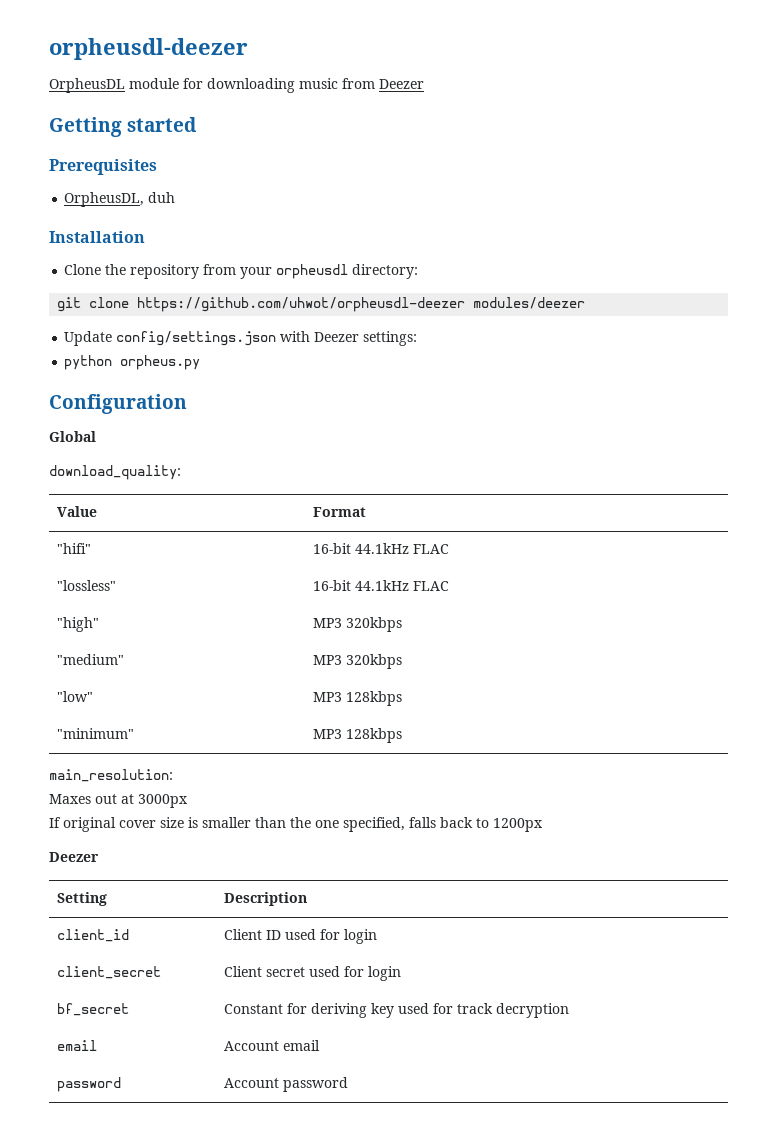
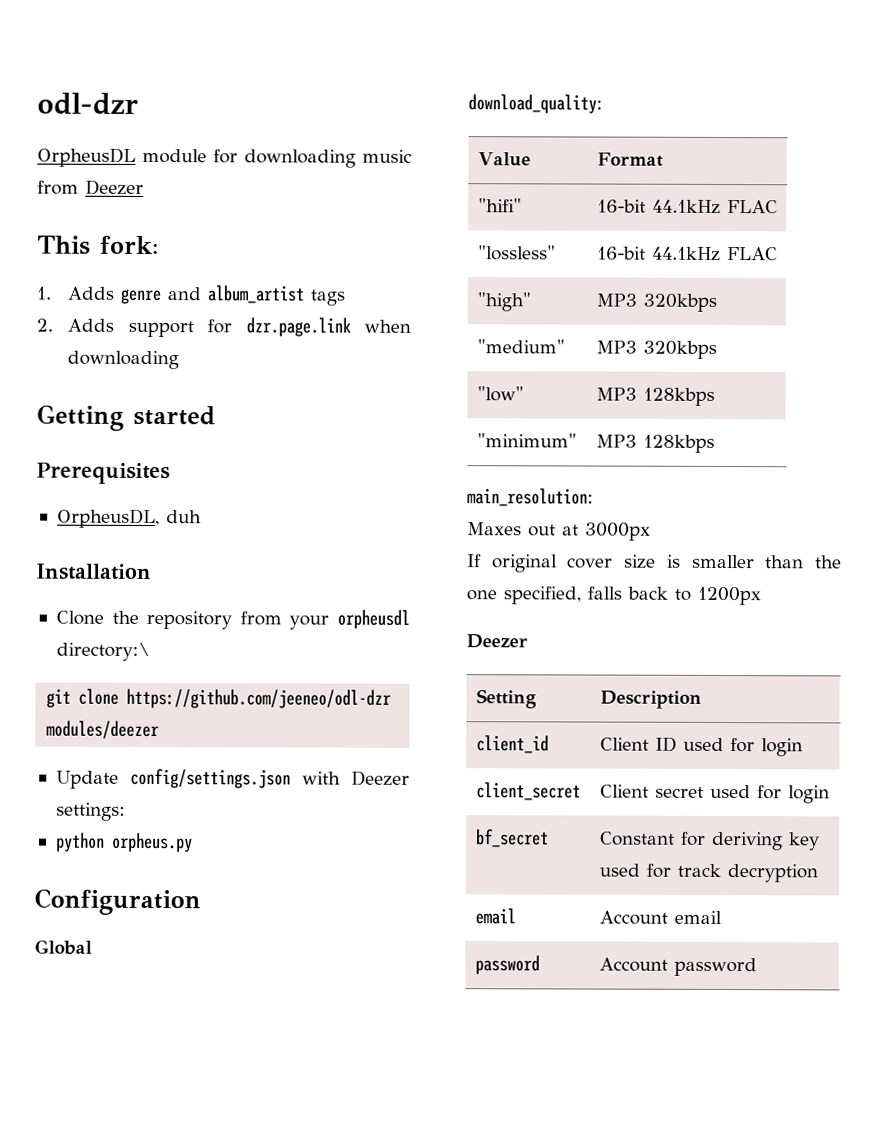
- orpheusdl-deezer
+ odl-dzr
+ This fork:
+ 1. Adds genre and album_artist tags
+ 2. Adds support for dzr.page.link when downloading
- Clone the repository from your orpheusdl directory:
+ Clone the repository from your orpheusdl directory:\
- git clone https://github.com/uhwot/orpheusdl-deezer modules/deezer
+ git clone https://github.com/jeeneo/odl-dzr modules/deezer

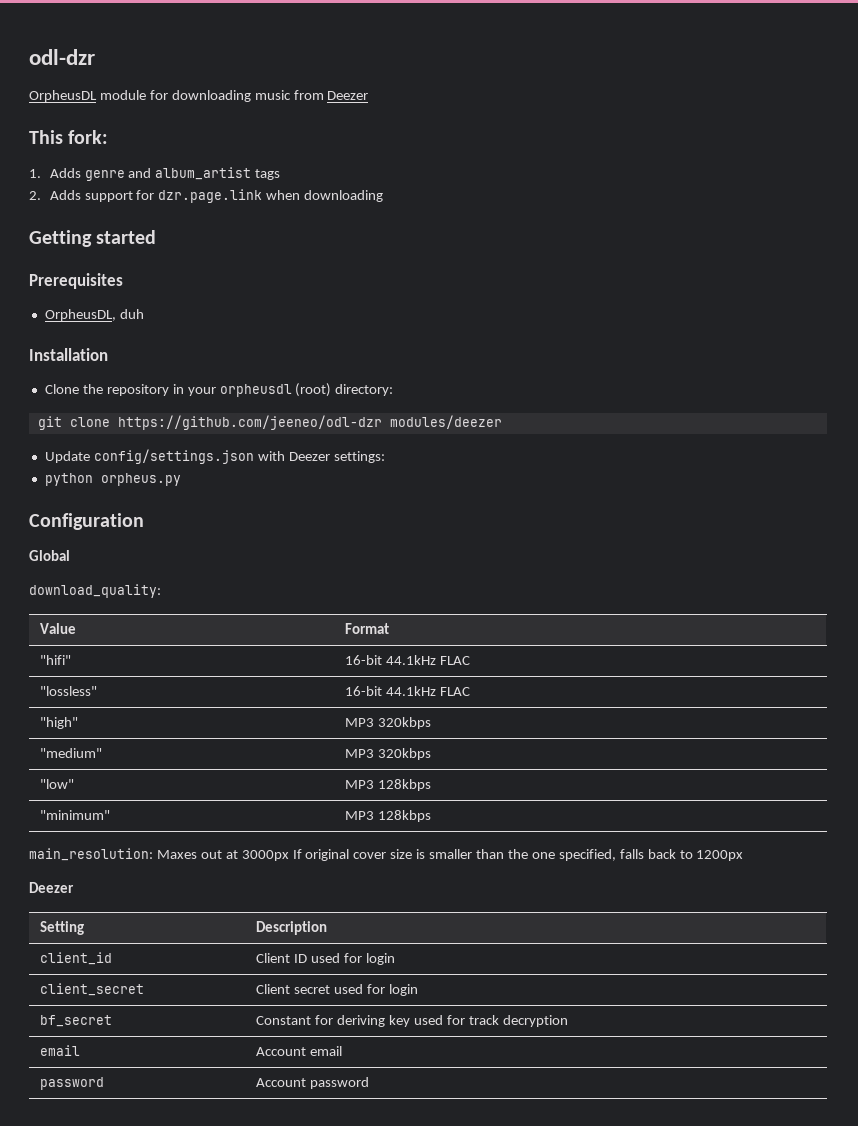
- Clone the repository from your orpheusdl directory:\
+ Clone the repository in your orpheusdl (root) directory:
- main_resolution:
- Maxes out at 3000px
- If original cover size is smaller than the one specified, falls back to 1200px
+ main_resolution: Maxes out at 3000px If original cover size is smaller than the one specified, falls back to 1200px

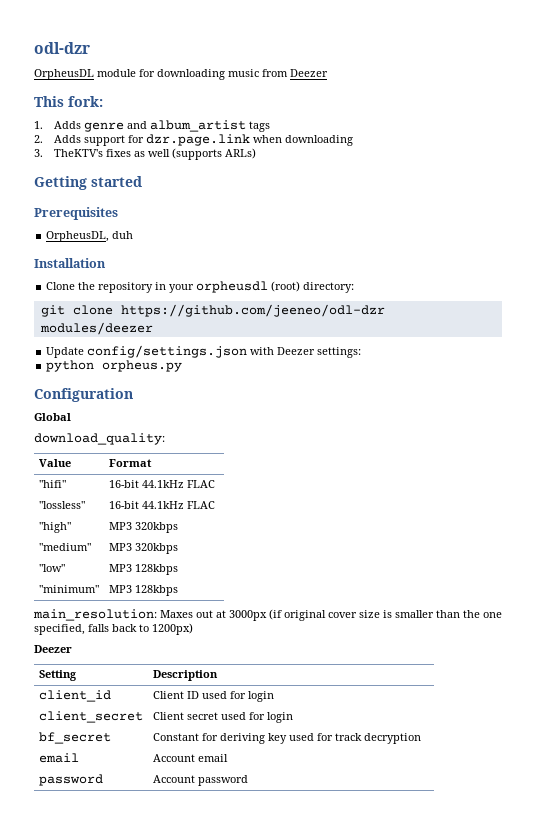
+ 3. TheKTV's fixes as well (supports ARLs)
- main_resolution: Maxes out at 3000px If original cover size is smaller than the one specified, falls back to 1200px
+ main_resolution: Maxes out at 3000px (if original cover size is smaller than the one specified, falls back to 1200px)

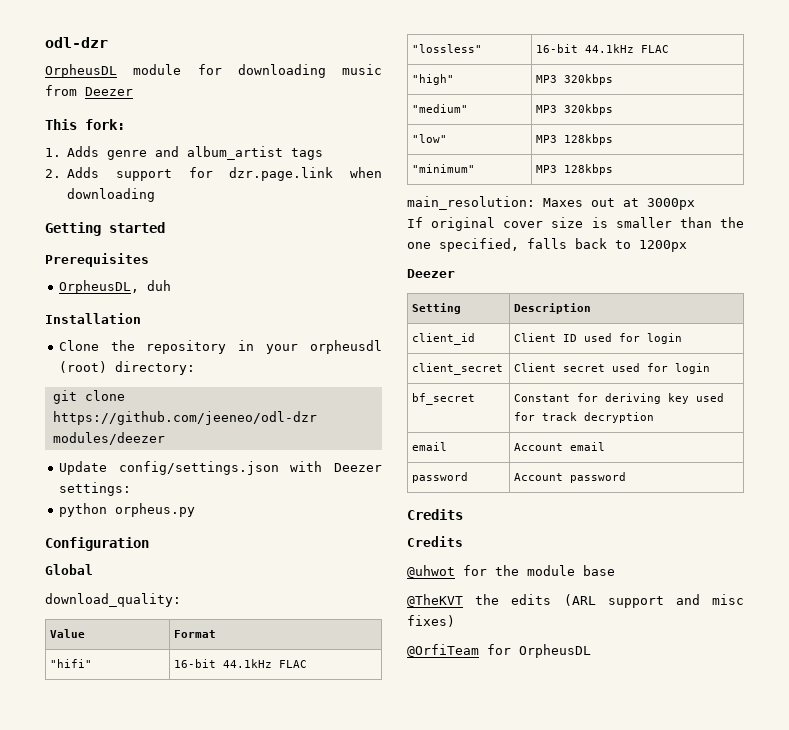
- 3. TheKTV's fixes as well (supports ARLs)
- main_resolution: Maxes out at 3000px (if original cover size is smaller than the one specified, falls back to 1200px)
+ main_resolution: Maxes out at 3000px
+ If original cover size is smaller than the one specified, falls back to 1200px
  password | Account password
+ Credits
+ Credits
+ @uhwot for the module base
+ @TheKVT the edits (ARL support and misc fixes)
+ @OrfiTeam for OrpheusDL

